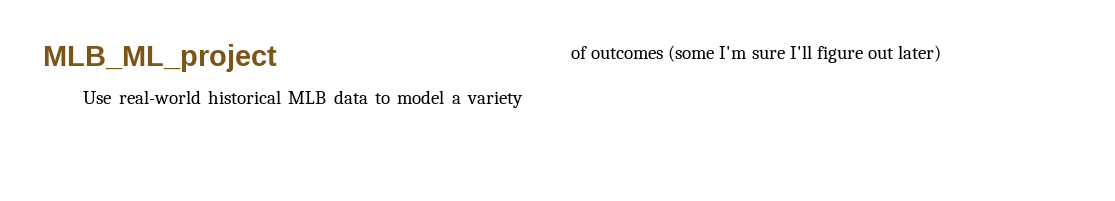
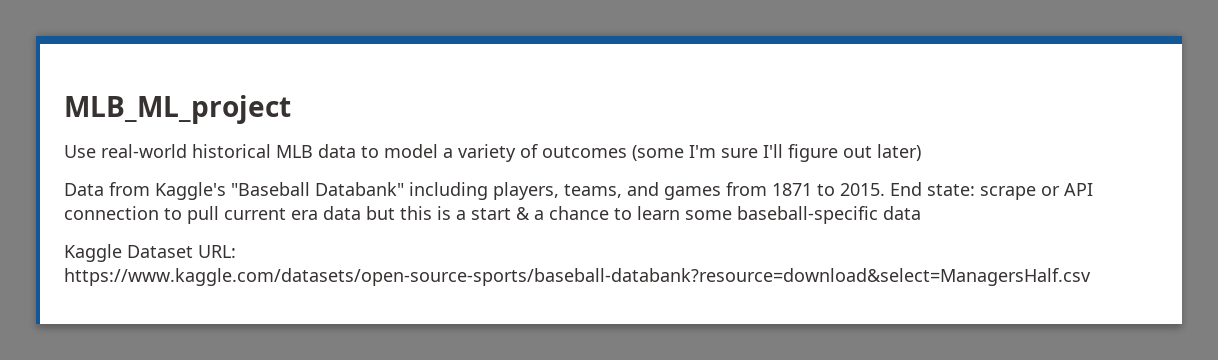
+ Data from Kaggle's "Baseball Databank" including players, teams, and games from 1871 to 2015. End state: scrape or API connection to pull current era data but this is a start & a chance to learn some baseball-specific data
+ Kaggle Dataset URL: https://www.kaggle.com/datasets/open-source-sports/baseball-databank?resource=download&select=ManagersHalf.csv

